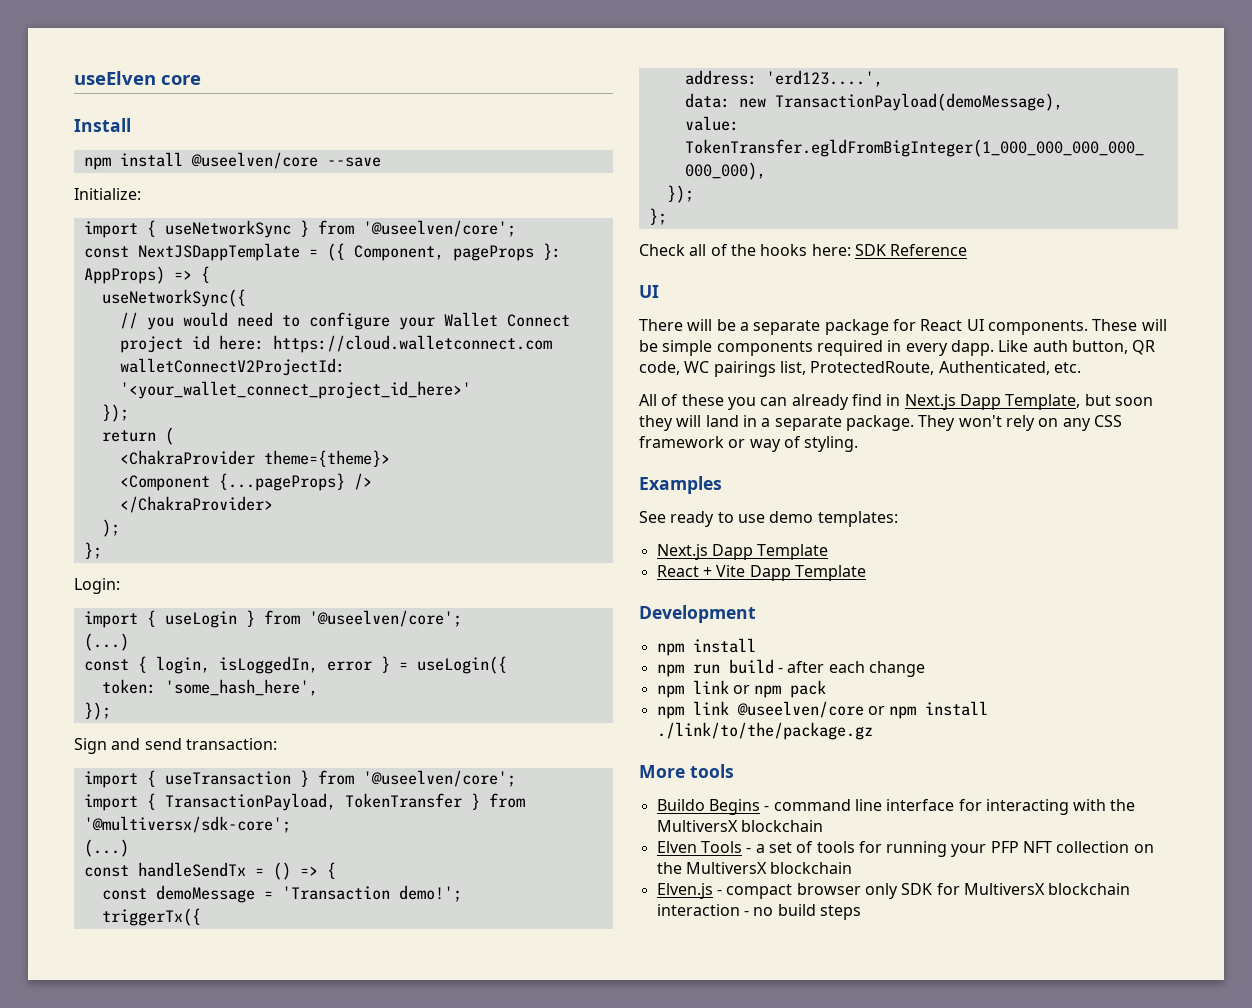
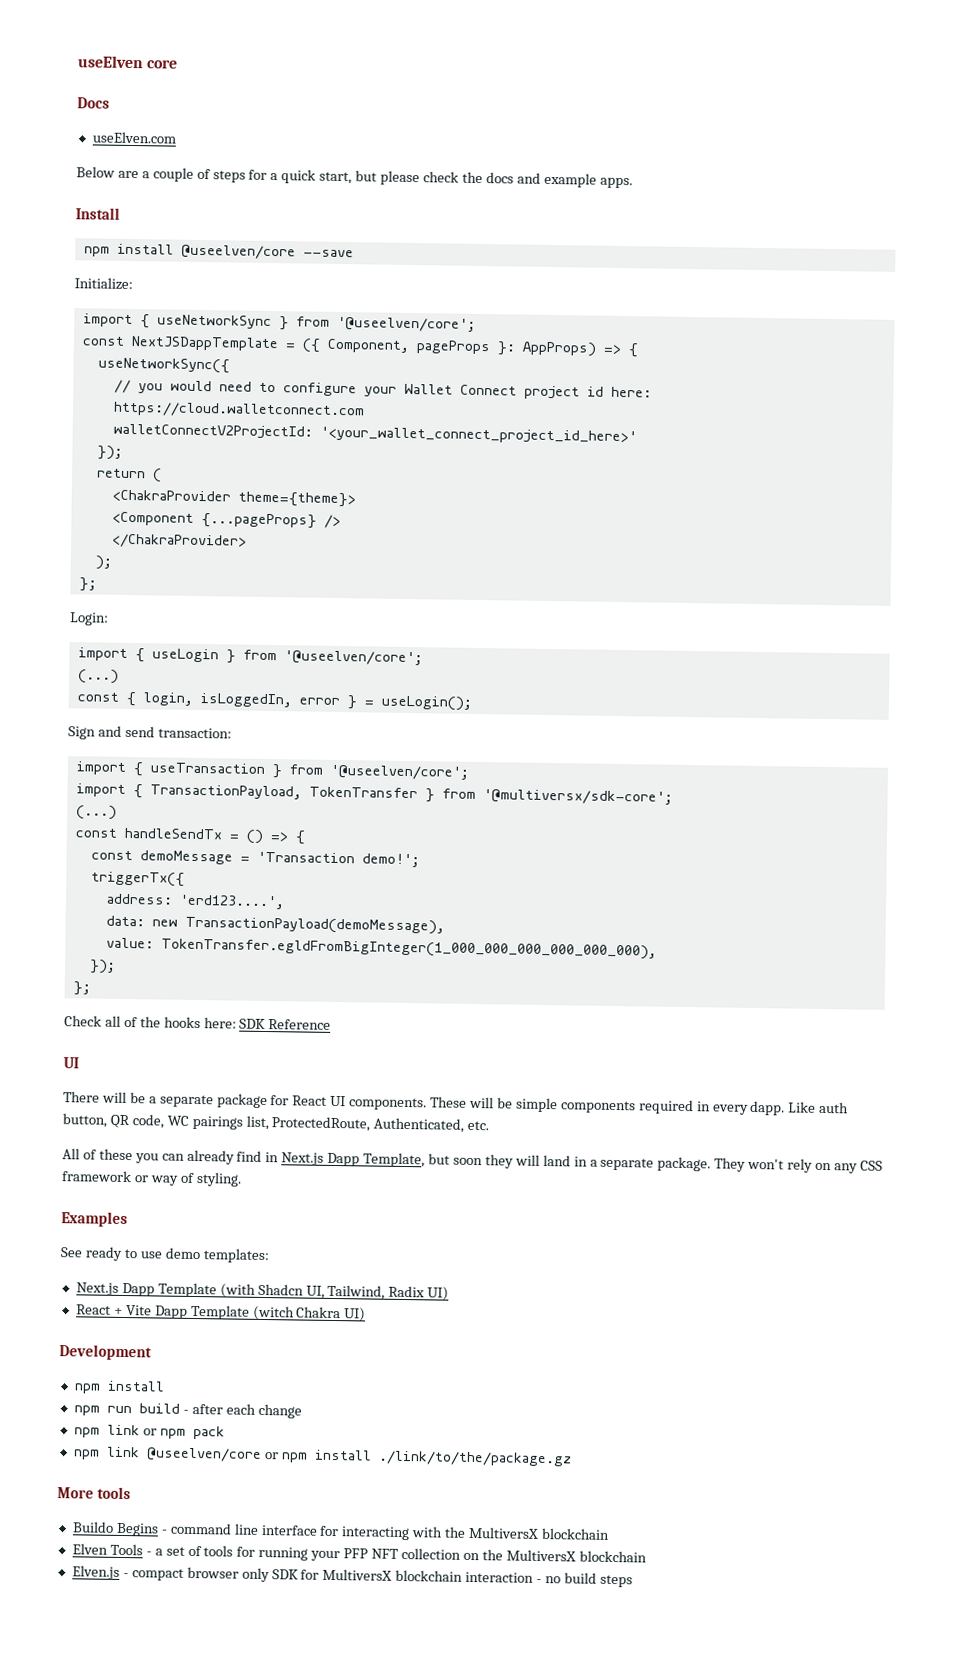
+ Docs
+ useElven.com
+ Below are a couple of steps for a quick start, but please check the docs and example apps.
- const { login, isLoggedIn, error } = useLogin({
- token: 'some_hash_here',
- });
+ const { login, isLoggedIn, error } = useLogin();
- Next.js Dapp Template
+ Next.js Dapp Template (with Shadcn UI, Tailwind, Radix UI)
- React + Vite Dapp Template
+ React + Vite Dapp Template (witch Chakra UI)

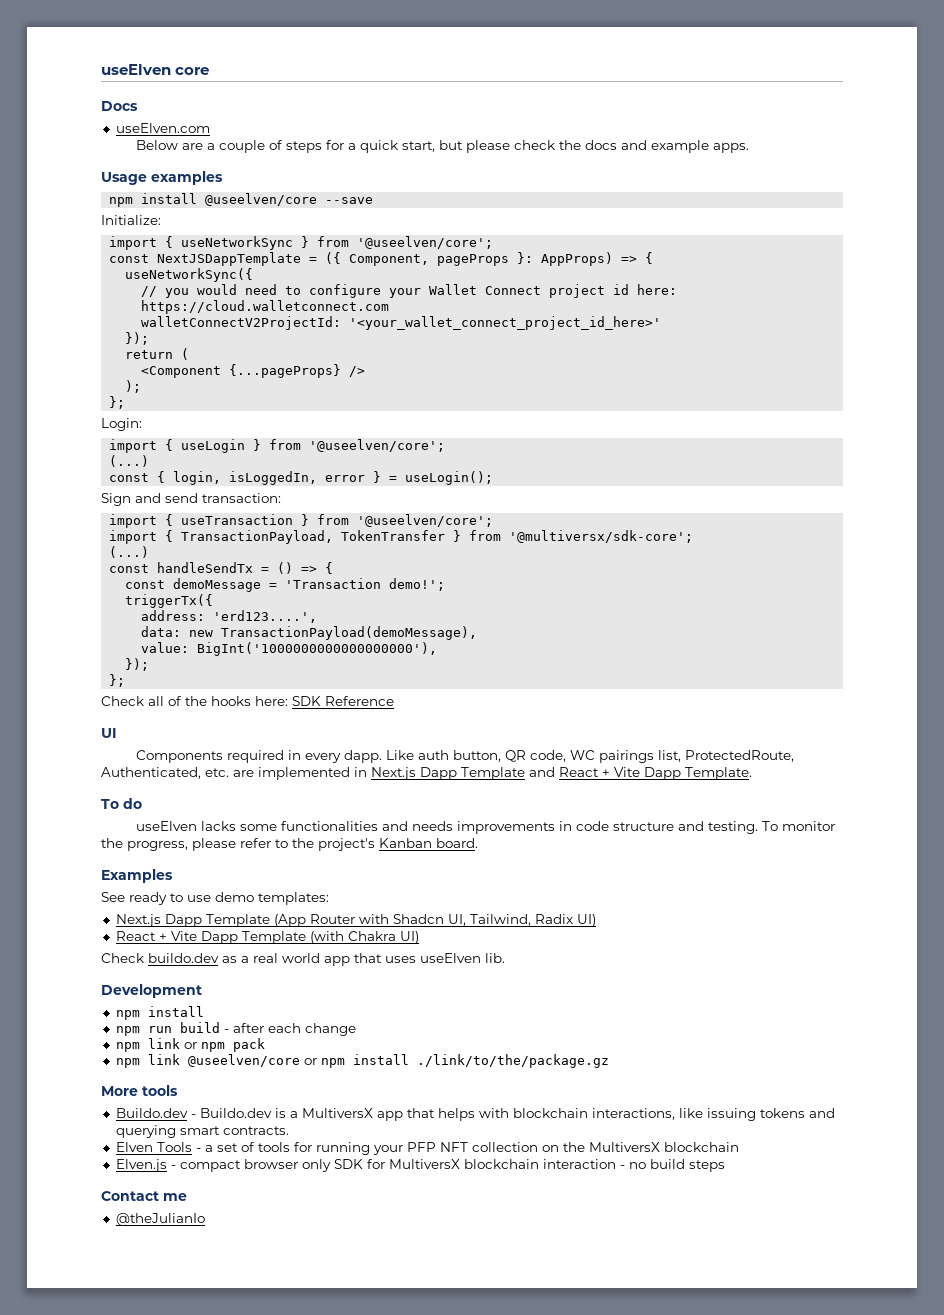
- Install
+ Usage examples
- <ChakraProvider theme={theme}>
- </ChakraProvider>
- value: TokenTransfer.egldFromBigInteger(1_000_000_000_000_000_000),
+ value: BigInt('1000000000000000000'),
- There will be a separate package for React UI components. These will be simple components required in every dapp.
+ Components required in every dapp.
- Like auth button, QR code, WC pairings list, ProtectedRoute, Authenticated, etc.
- All of these you can already find in Next.js Dapp Template, but soon they will land in a separate package. They won't rely on any CSS framework or way of styling.
+ Like auth button, QR code, WC pairings list, ProtectedRoute, Authenticated, etc. are implemented in Next.js Dapp Template and React + Vite Dapp Template.
+ To do
+ useElven lacks some functionalities and needs improvements in code structure and testing. To monitor the progress, please refer to the project's Kanban board.
- Next.js Dapp Template (with Shadcn UI, Tailwind, Radix UI)
+ Next.js Dapp Template (App Router with Shadcn UI, Tailwind, Radix UI)
- React + Vite Dapp Template (witch Chakra UI)
+ React + Vite Dapp Template (with Chakra UI)
+ Check buildo.dev as a real world app that uses useElven lib.
- Buildo Begins - command line interface for interacting with the MultiversX blockchain
+ Buildo.dev - Buildo.dev is a MultiversX app that helps with blockchain interactions, like issuing tokens and querying smart contracts.
+ Contact me
+ @theJulianIo

